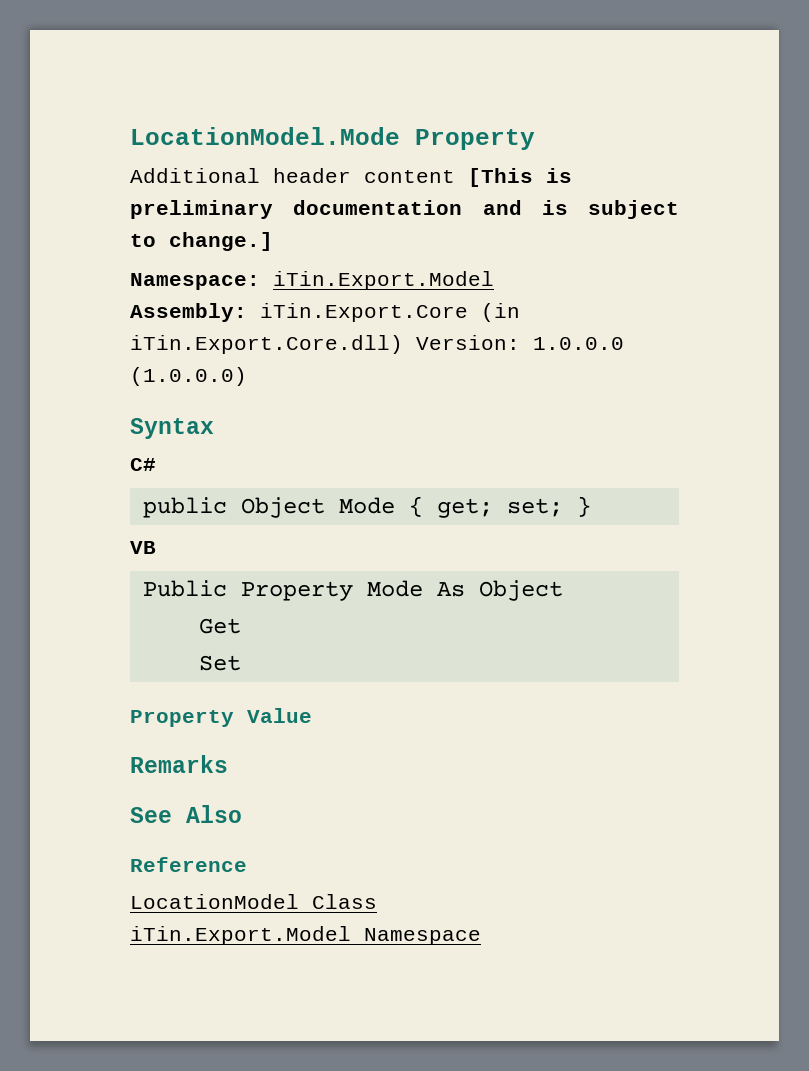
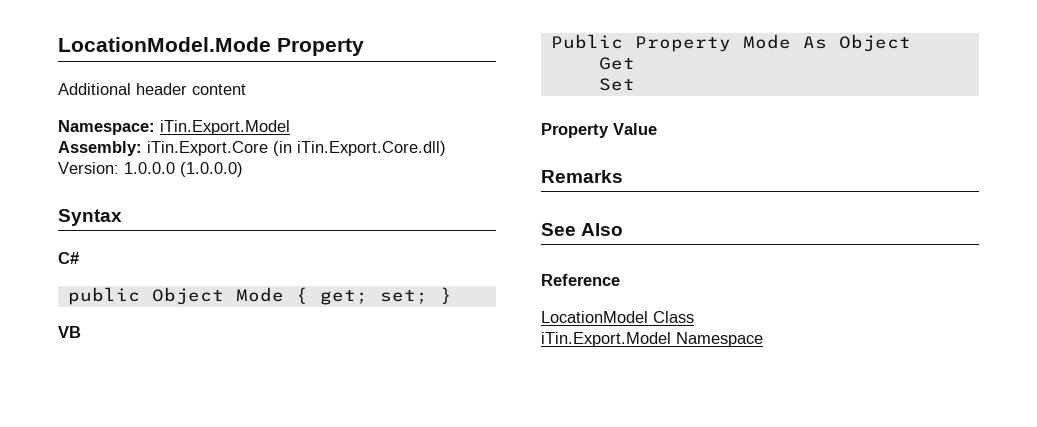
- Additional header content [This is preliminary documentation and is subject to change.]
+ Additional header content

